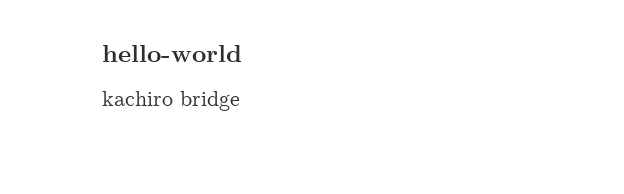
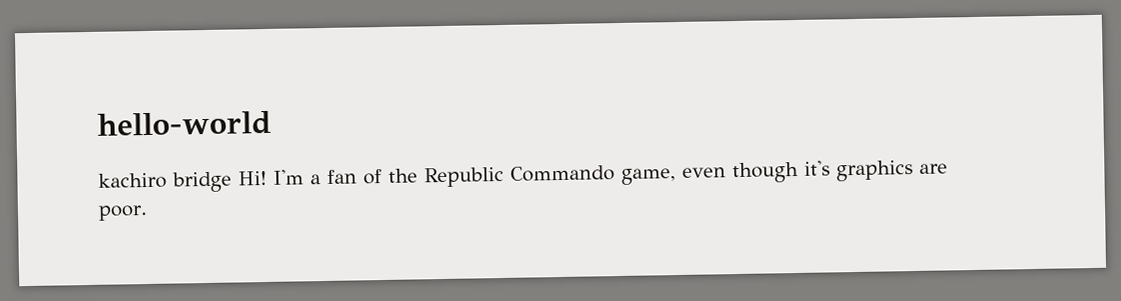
- kachiro bridge
+ kachiro bridge Hi! I'm a fan of the Republic Commando game, even though it's graphics are poor.

